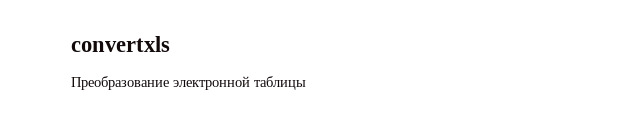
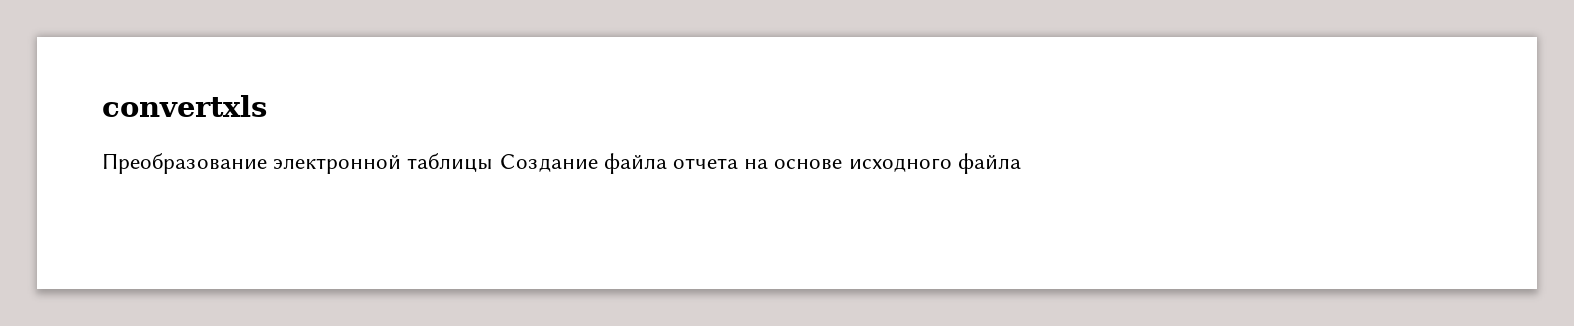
- Преобразование электронной таблицы
+ Преобразование электронной таблицы Создание файла отчета на основе исходного файла

